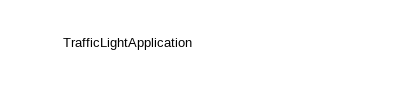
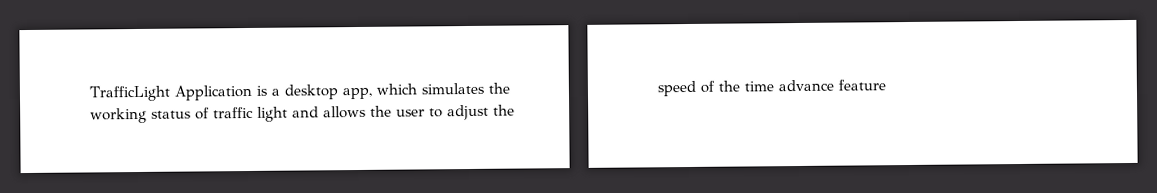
- TrafficLightApplication
+ TrafficLight Application is a desktop app, which simulates the working status of traffic light and allows the user to adjust the speed of the time advance feature

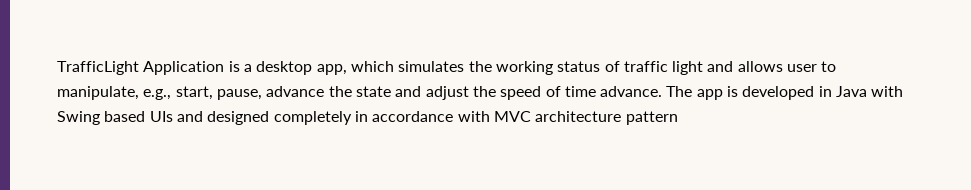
- TrafficLight Application is a desktop app, which simulates the working status of traffic light and allows the user to adjust the speed of the time advance feature
+ TrafficLight Application is a desktop app, which simulates the working status of traffic light and allows user to manipulate, e.g., start, pause, advance the state and adjust the speed of time advance. The app is developed in Java with Swing based UIs and designed completely in accordance with MVC architecture pattern

